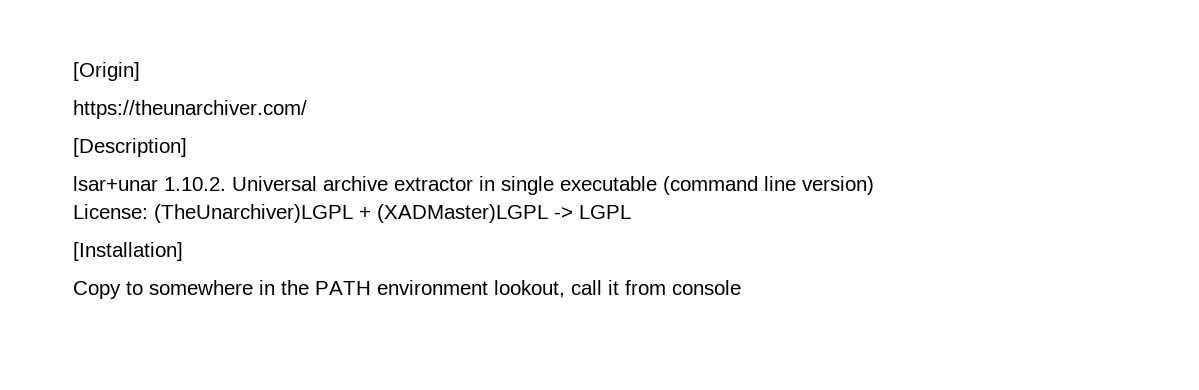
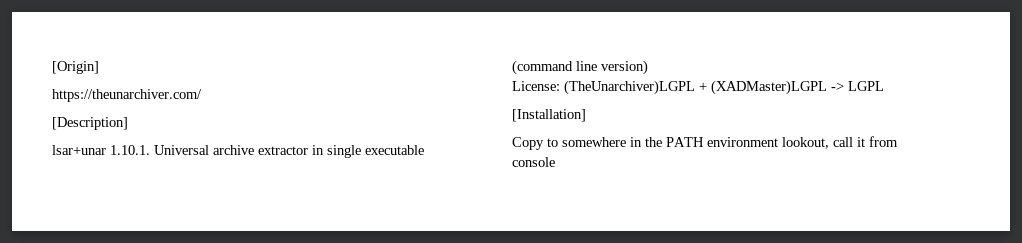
- lsar+unar 1.10.2. Universal archive extractor in single executable (command line version)
+ lsar+unar 1.10.1. Universal archive extractor in single executable (command line version)

